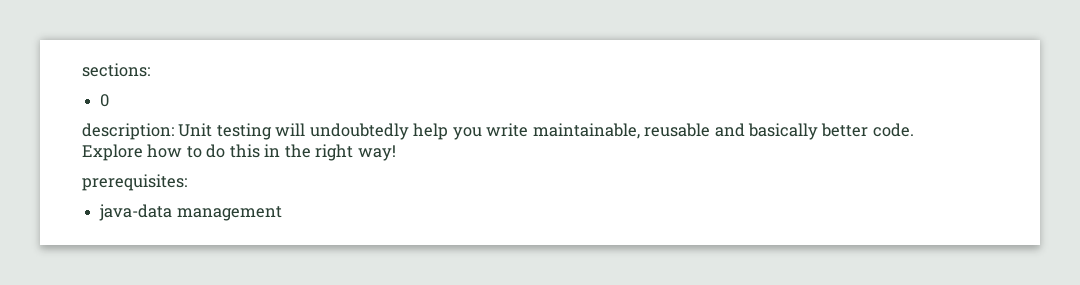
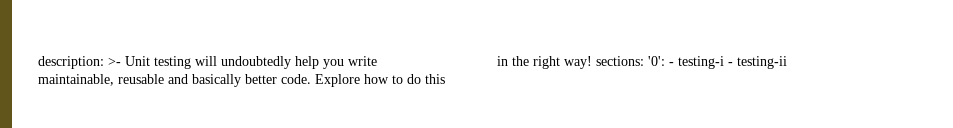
- sections:
- 0
- description: Unit testing will undoubtedly help you write maintainable, reusable and basically better code.
+ description: >- Unit testing will undoubtedly help you write maintainable, reusable and basically better code.
- Explore how to do this in the right way!
- prerequisites:
- java-data management
+ Explore how to do this in the right way! sections: '0': - testing-i - testing-ii

